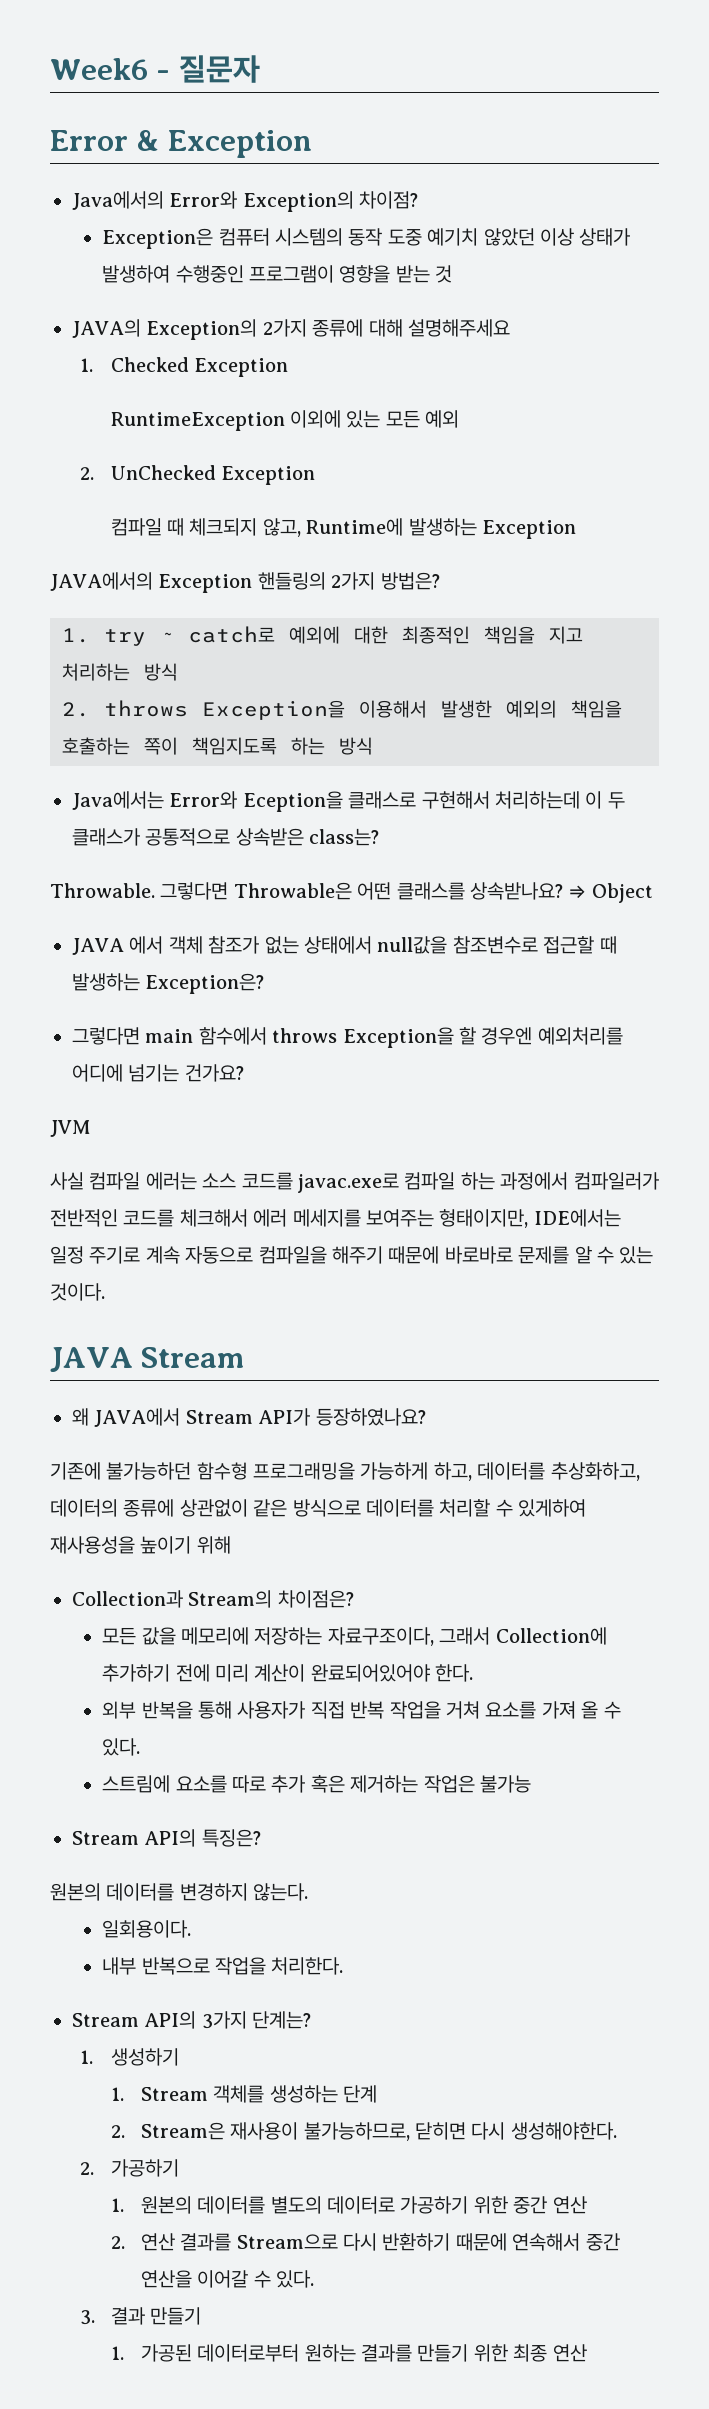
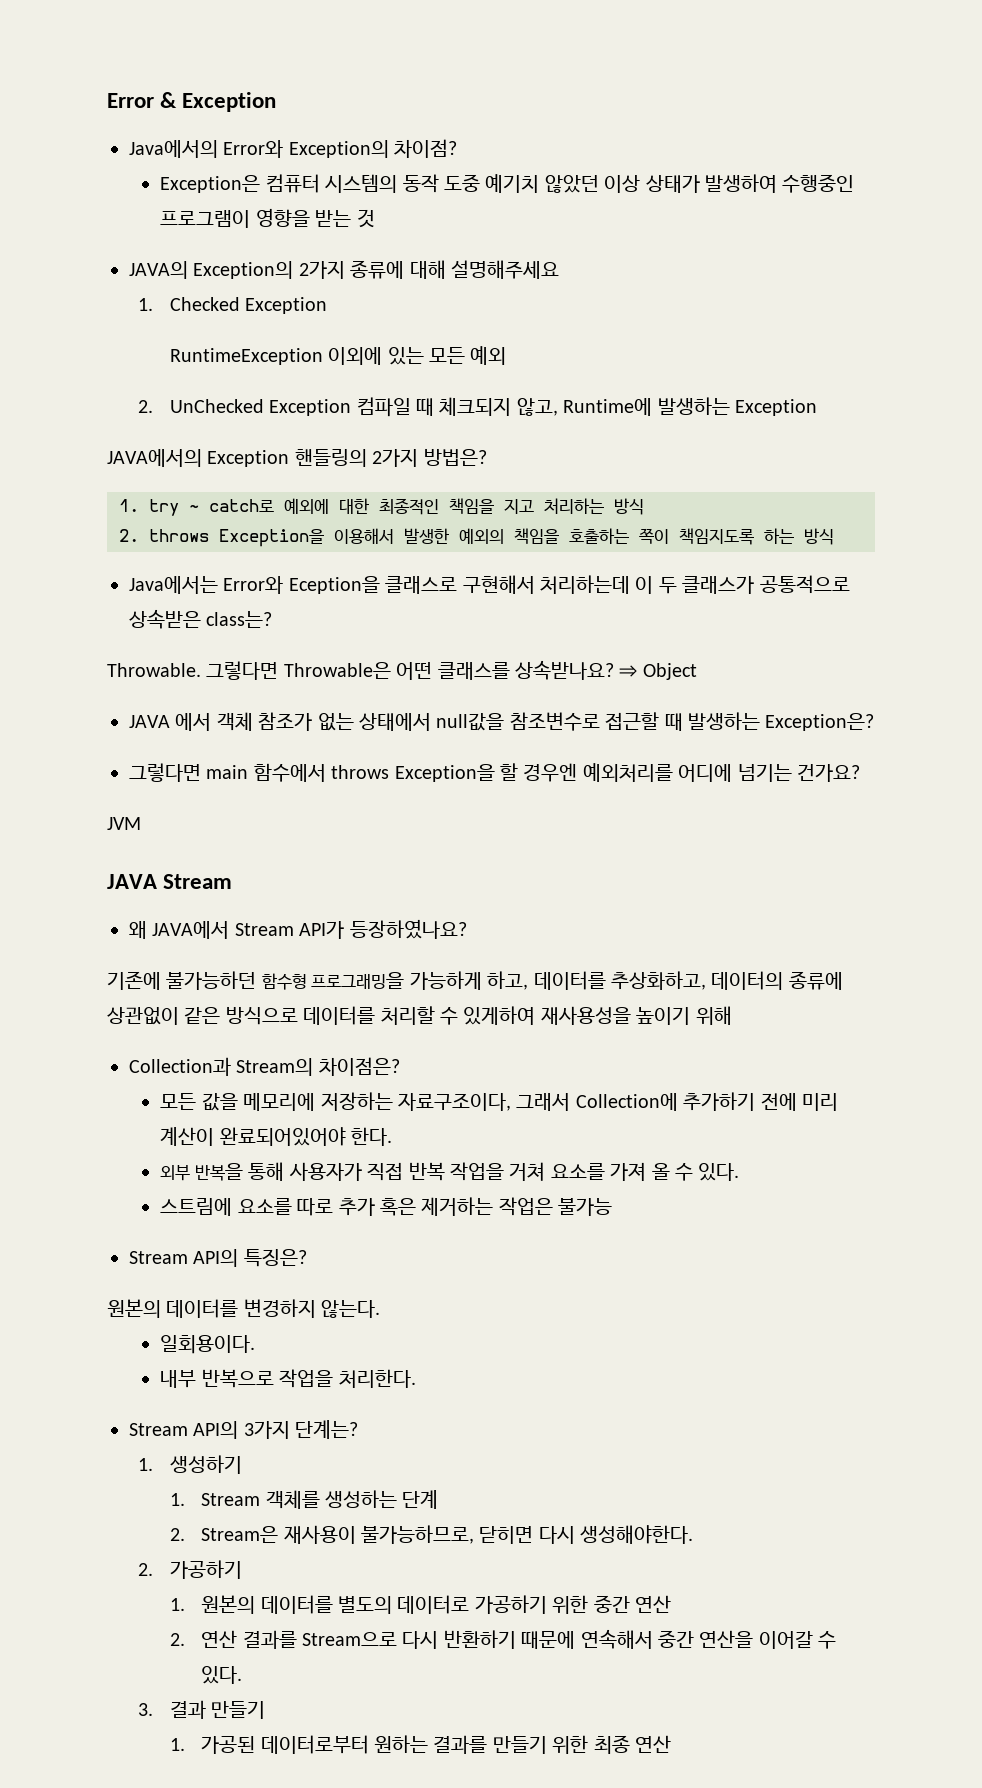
- Week6 - 질문자
- 2. UnChecked Exception
- 컴파일 때 체크되지 않고, Runtime에 발생하는 Exception
+ 2. UnChecked Exception 컴파일 때 체크되지 않고, Runtime에 발생하는 Exception
- 사실 컴파일 에러는 소스 코드를 javac.exe로 컴파일 하는 과정에서 컴파일러가 전반적인 코드를 체크해서 에러 메세지를 보여주는 형태이지만, IDE에서는 일정 주기로 계속 자동으로 컴파일을 해주기 때문에 바로바로 문제를 알 수 있는 것이다.

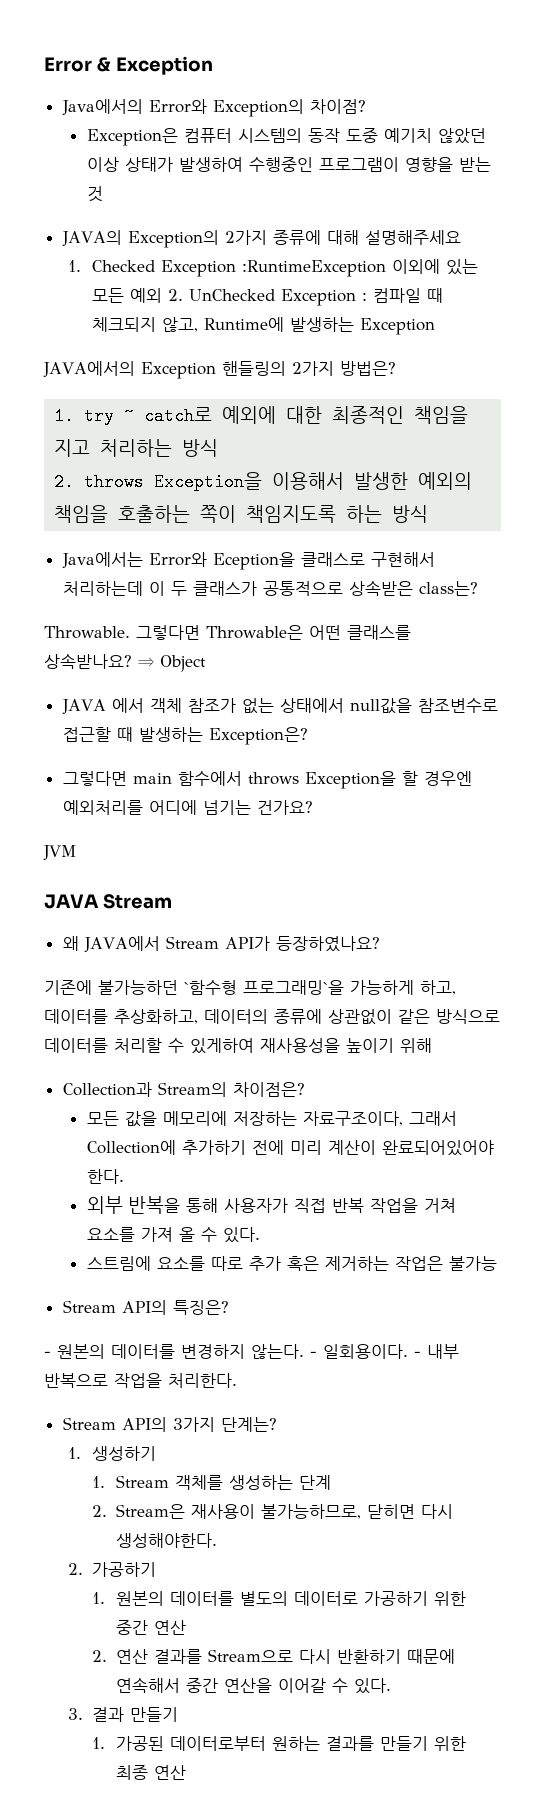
- 1. Checked Exception
- RuntimeException 이외에 있는 모든 예외
- 2. UnChecked Exception 컴파일 때 체크되지 않고, Runtime에 발생하는 Exception
+ 1. Checked Exception :RuntimeException 이외에 있는 모든 예외 2. UnChecked Exception : 컴파일 때 체크되지 않고, Runtime에 발생하는 Exception
- 기존에 불가능하던 함수형 프로그래밍을 가능하게 하고, 데이터를 추상화하고, 데이터의 종류에 상관없이 같은 방식으로 데이터를 처리할 수 있게하여 재사용성을 높이기 위해
+ 기존에 불가능하던 `함수형 프로그래밍`을 가능하게 하고, 데이터를 추상화하고, 데이터의 종류에 상관없이 같은 방식으로 데이터를 처리할 수 있게하여 재사용성을 높이기 위해
- 원본의 데이터를 변경하지 않는다.
- 일회용이다.
- 내부 반복으로 작업을 처리한다.
+ - 원본의 데이터를 변경하지 않는다. - 일회용이다. - 내부 반복으로 작업을 처리한다.

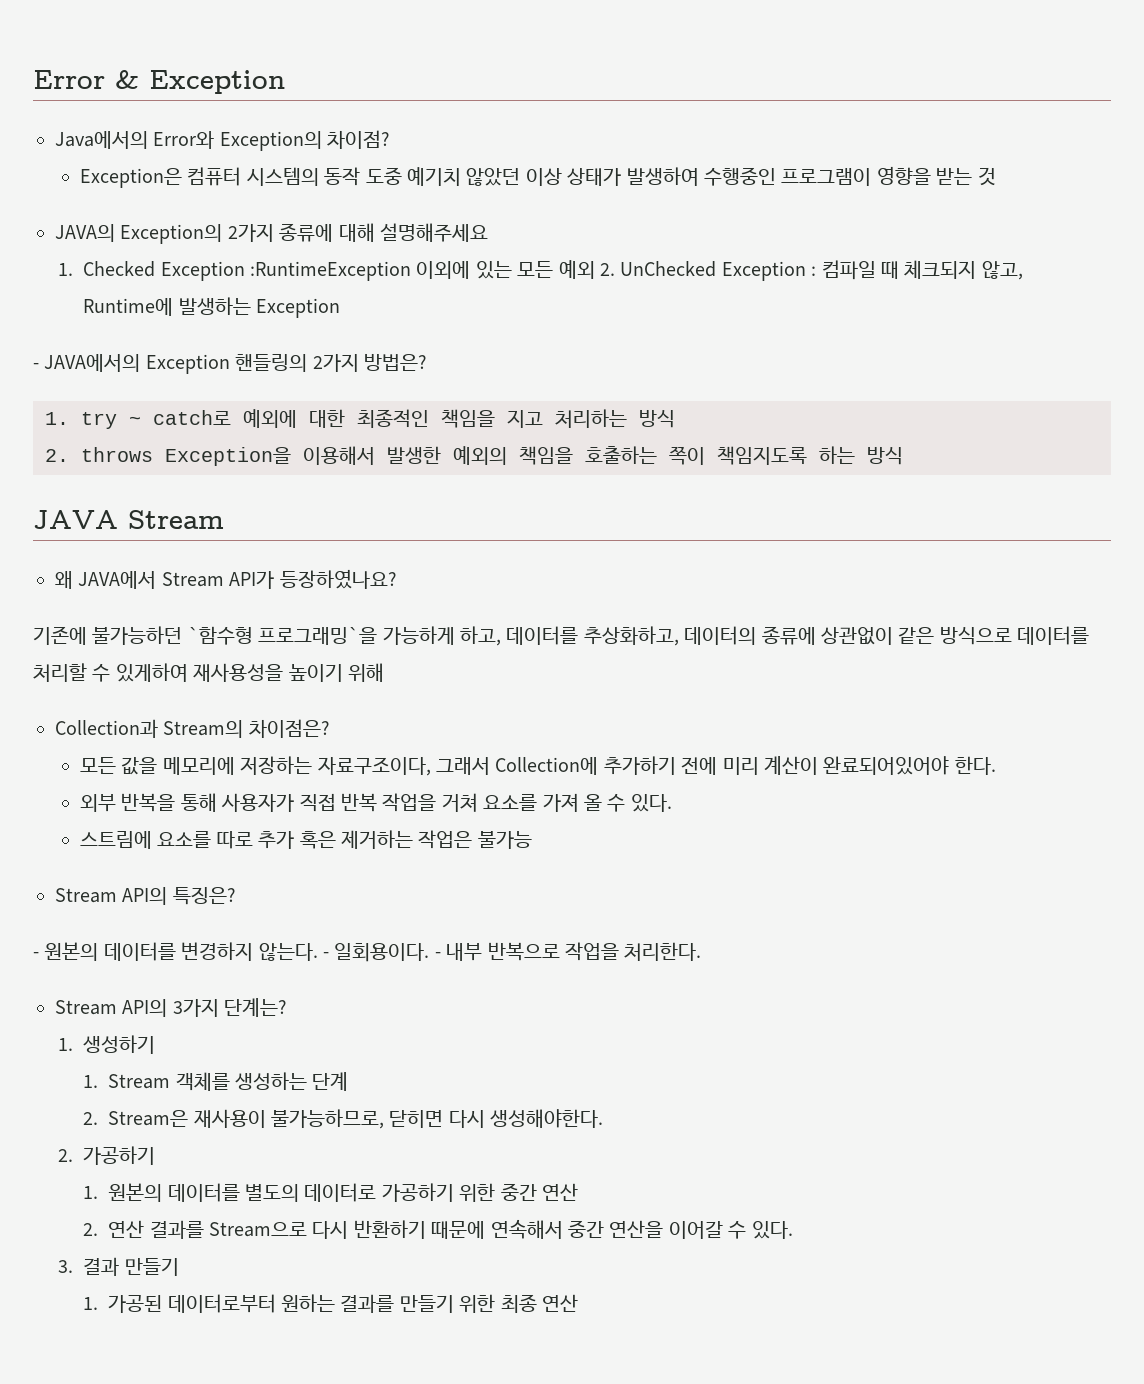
- JAVA에서의 Exception 핸들링의 2가지 방법은?
+ - JAVA에서의 Exception 핸들링의 2가지 방법은?
- Java에서는 Error와 Eception을 클래스로 구현해서 처리하는데 이 두 클래스가 공통적으로 상속받은 class는?
- Throwable. 그렇다면 Throwable은 어떤 클래스를 상속받나요? ⇒ Object
- JAVA 에서 객체 참조가 없는 상태에서 null값을 참조변수로 접근할 때 발생하는 Exception은?
- 그렇다면 main 함수에서 throws Exception을 할 경우엔 예외처리를 어디에 넘기는 건가요?
- JVM

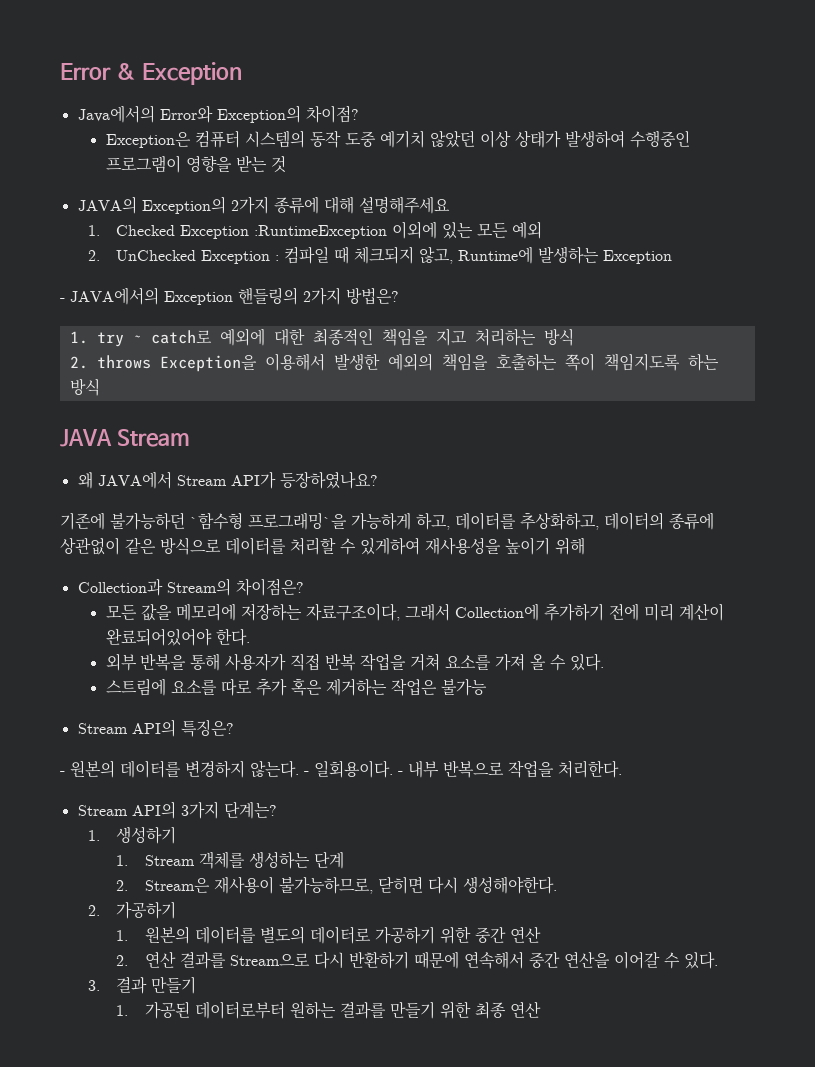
- 1. Checked Exception :RuntimeException 이외에 있는 모든 예외 2. UnChecked Exception : 컴파일 때 체크되지 않고, Runtime에 발생하는 Exception
+ 1. Checked Exception :RuntimeException 이외에 있는 모든 예외
+ 2. UnChecked Exception : 컴파일 때 체크되지 않고, Runtime에 발생하는 Exception

